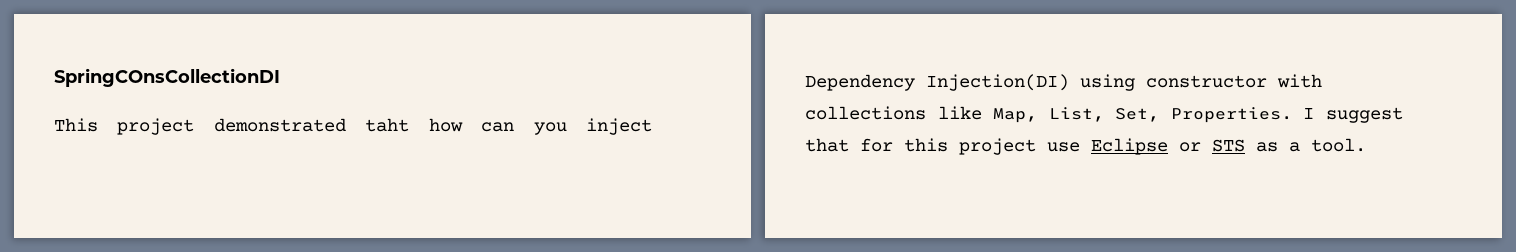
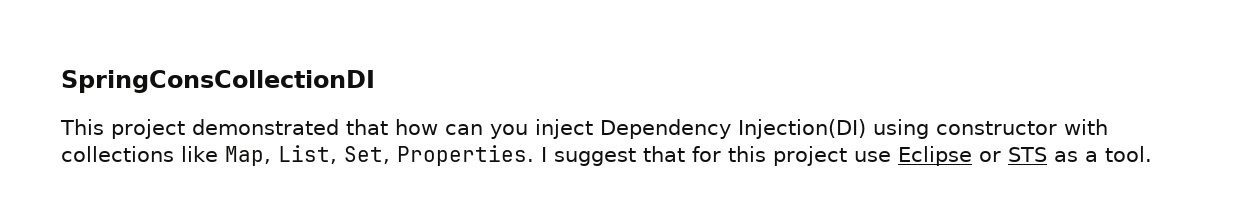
- SpringCOnsCollectionDI
+ SpringConsCollectionDI
- This project demonstrated taht how can you inject Dependency Injection(DI) using constructor with collections like Map, List, Set, Properties.
+ This project demonstrated that how can you inject Dependency Injection(DI) using constructor with collections like Map, List, Set, Properties.

